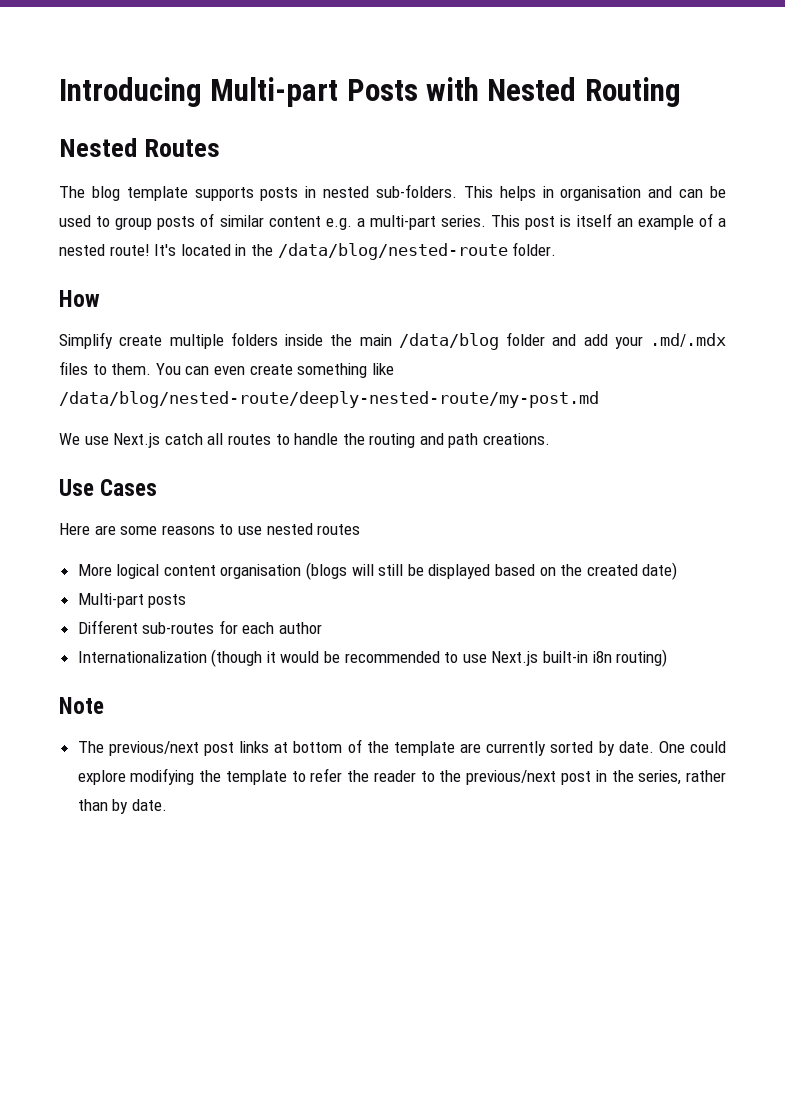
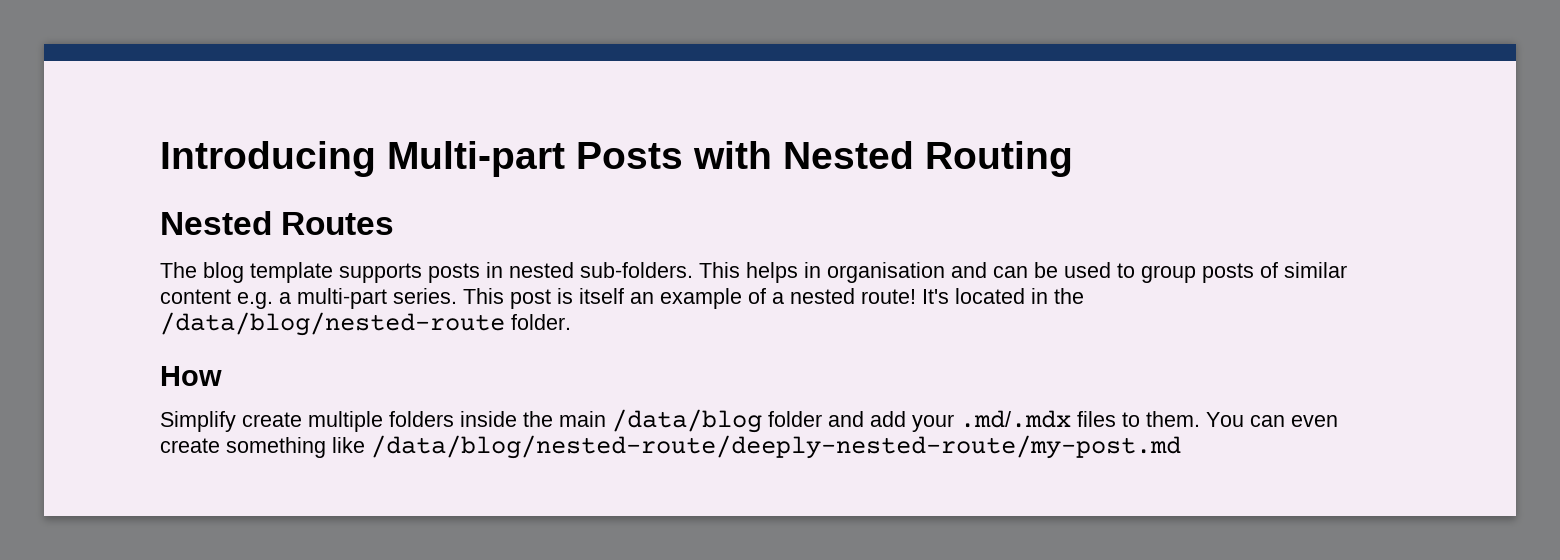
- We use Next.js catch all routes to handle the routing and path creations.
- Use Cases
- Here are some reasons to use nested routes
- More logical content organisation (blogs will still be displayed based on the created date)
- Multi-part posts
- Different sub-routes for each author
- Internationalization (though it would be recommended to use Next.js built-in i8n routing)
- Note
- The previous/next post links at bottom of the template are currently sorted by date. One could explore modifying the template to refer the reader to the previous/next post in the series, rather than by date.

